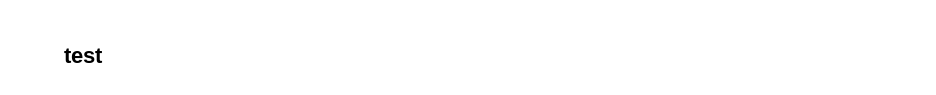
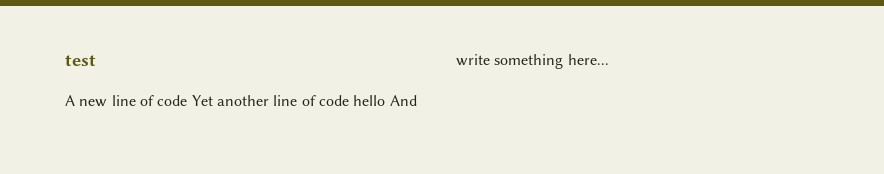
+ A new line of code Yet another line of code hello And write something here...

